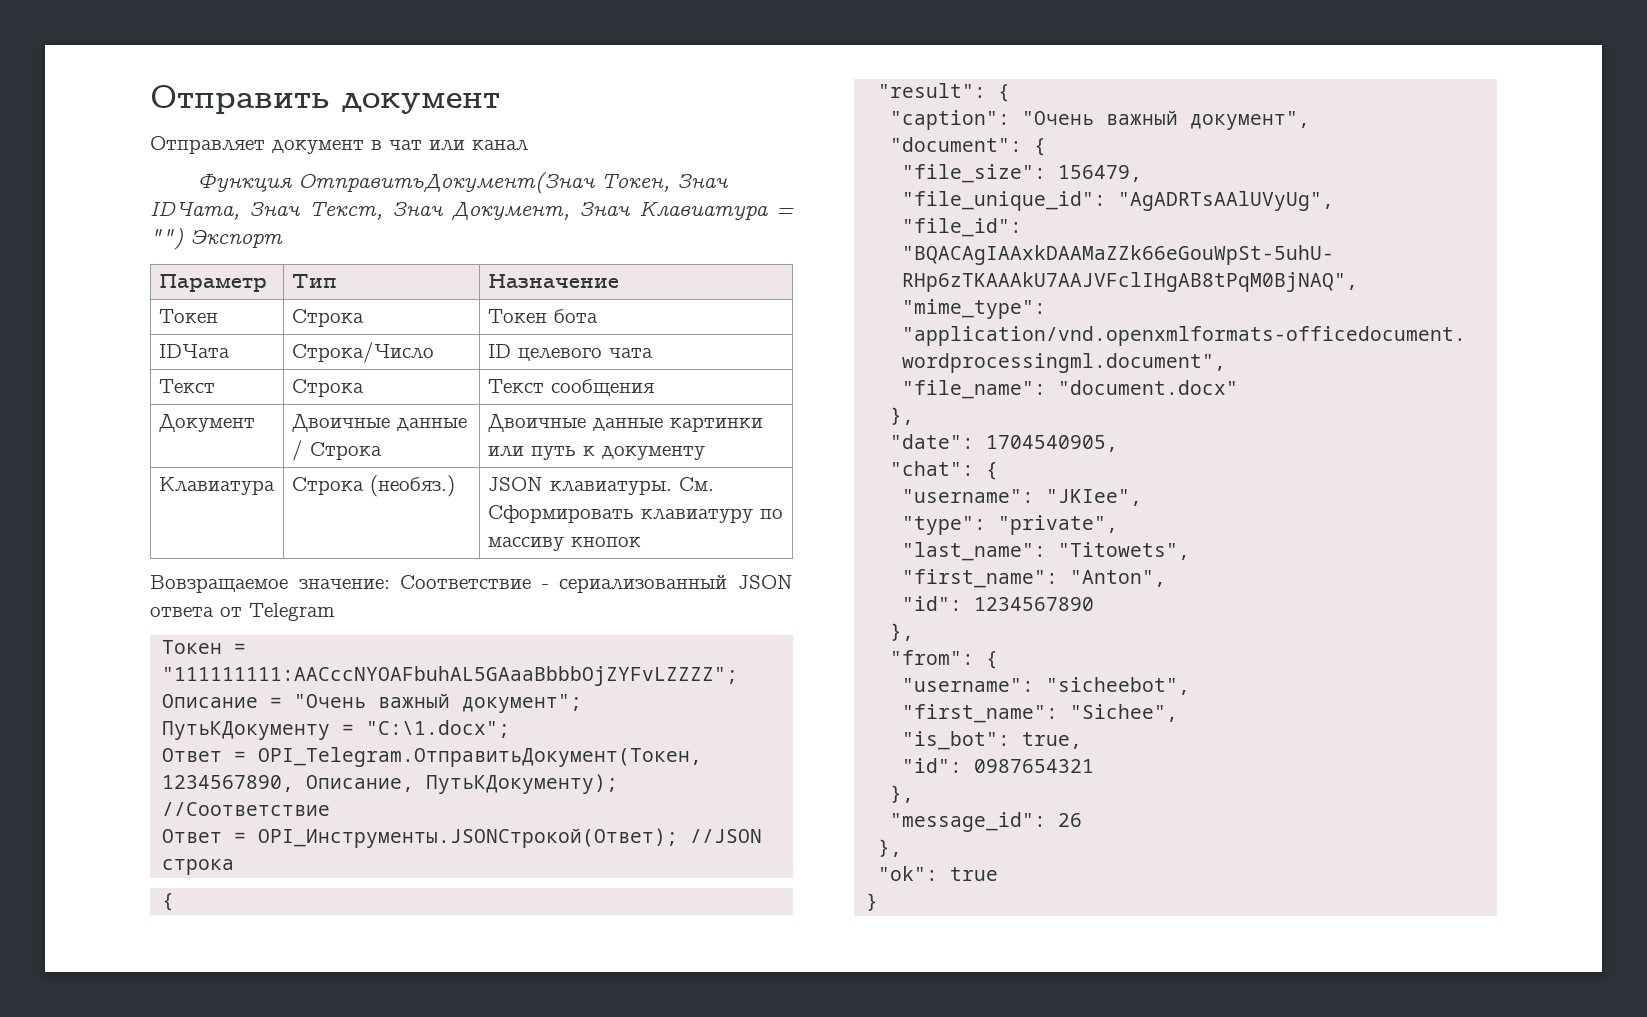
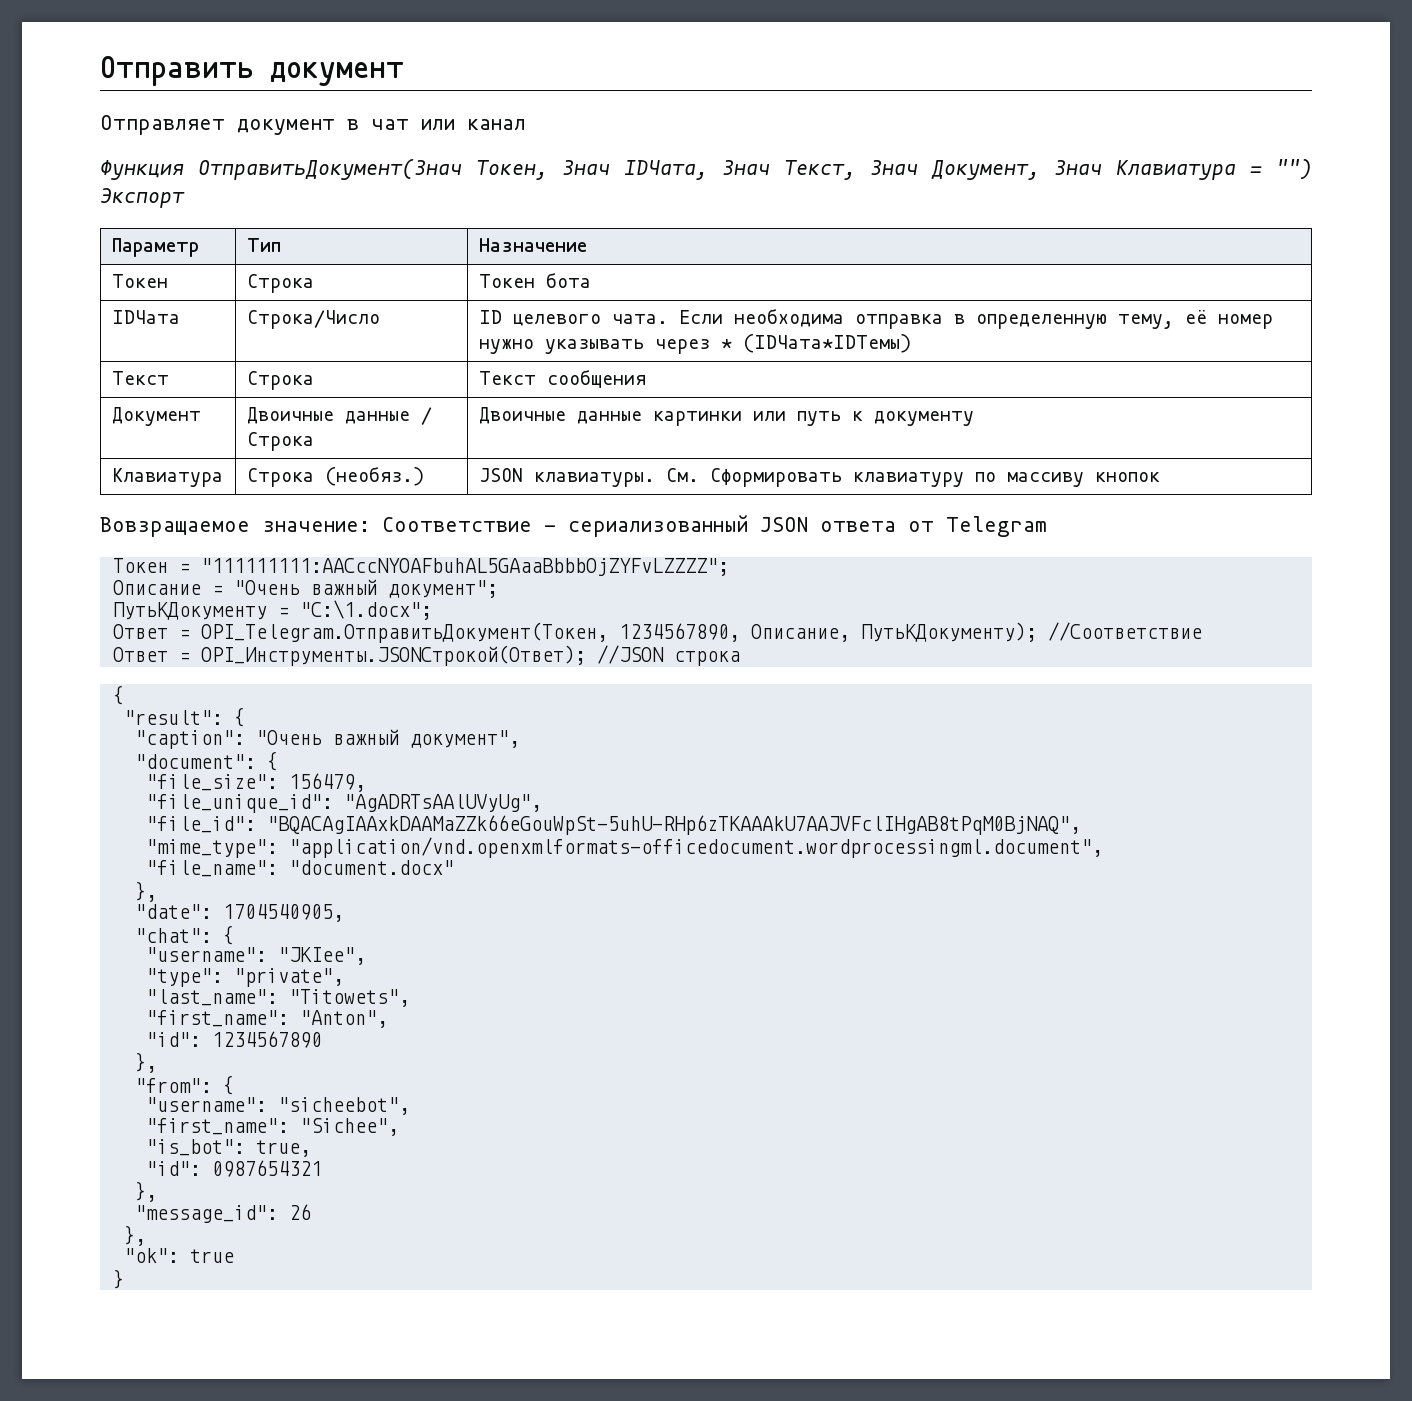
- IDЧата | Строка/Число | ID целевого чата
+ IDЧата | Строка/Число | ID целевого чата. Если необходима отправка в определенную тему, её номер нужно указывать через * (IDЧата*IDТемы)

